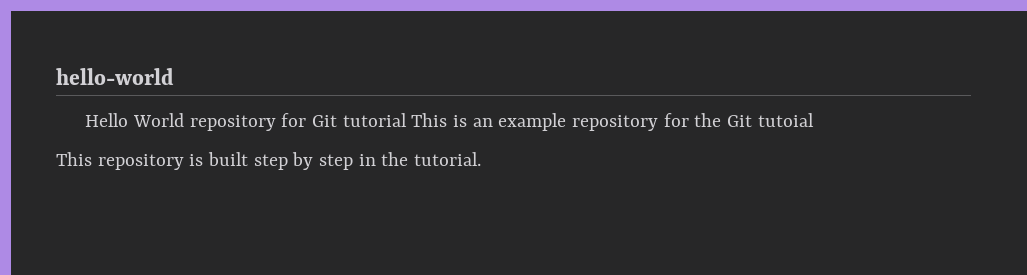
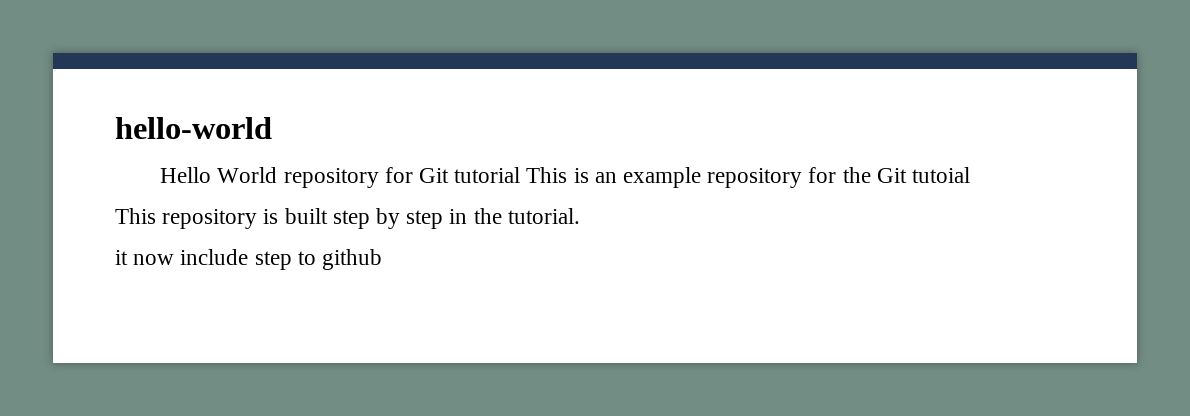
+ it now include step to github

